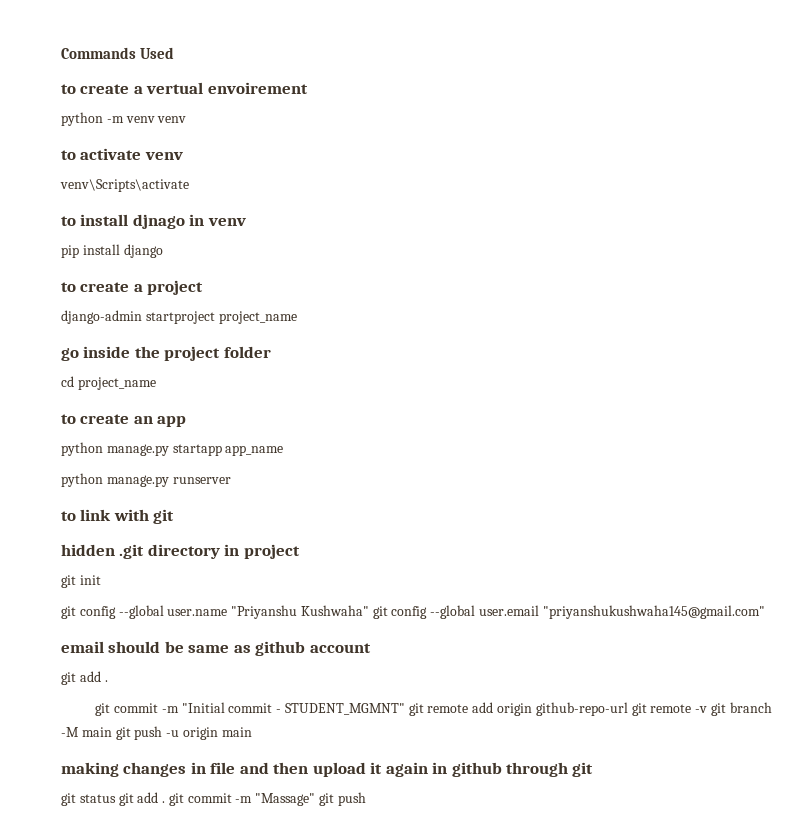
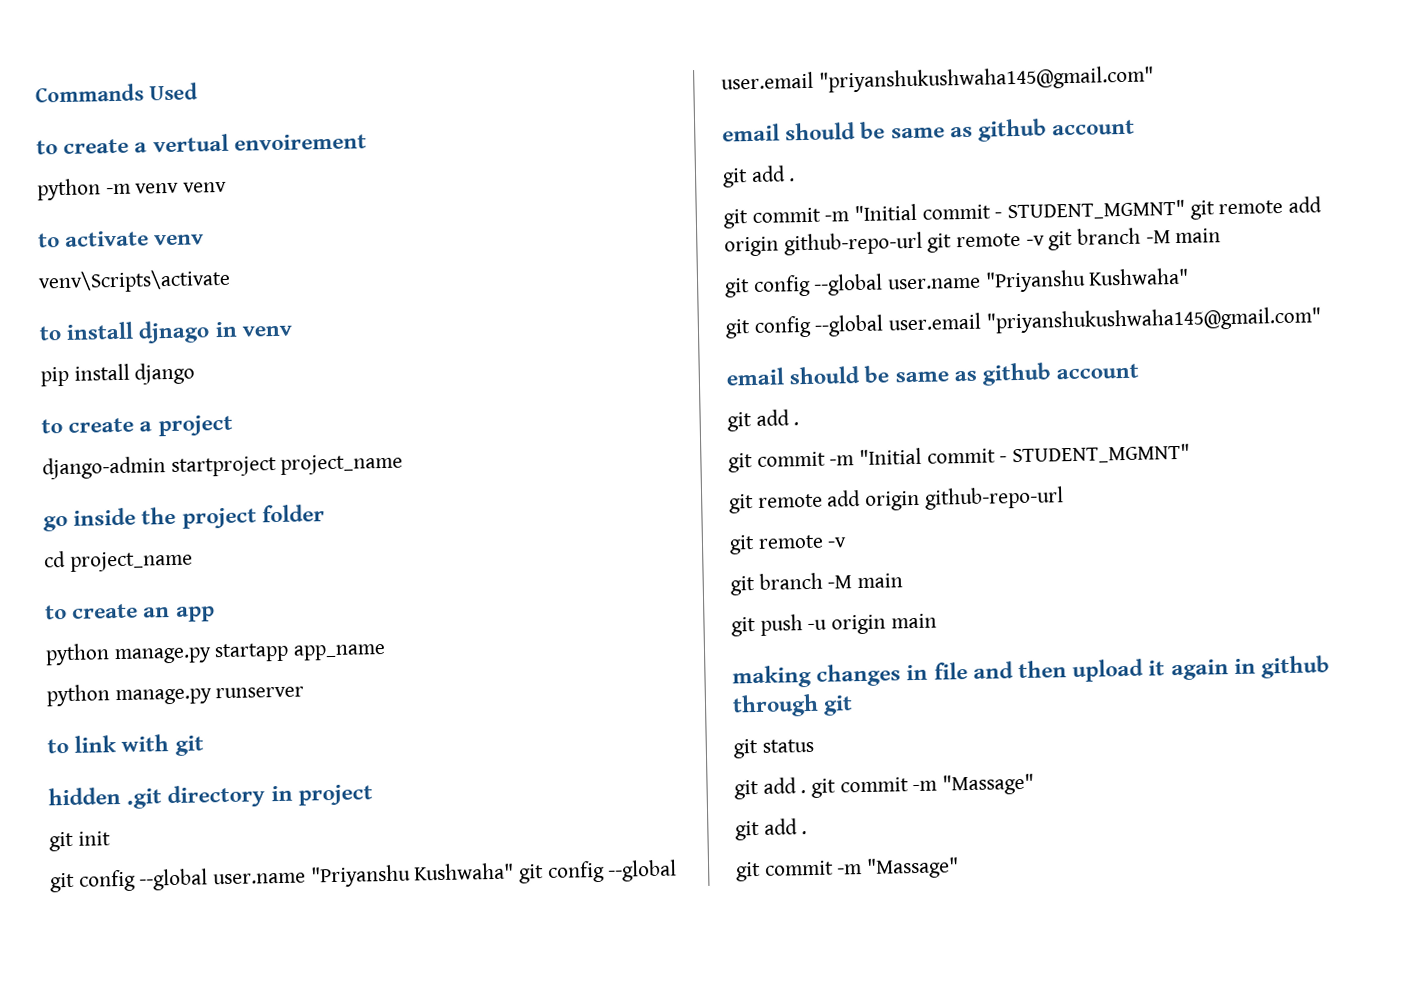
- git commit -m "Initial commit - STUDENT_MGMNT" git remote add origin github-repo-url git remote -v git branch -M main git push -u origin main
+ git commit -m "Initial commit - STUDENT_MGMNT" git remote add origin github-repo-url git remote -v git branch -M main
+ git config --global user.name "Priyanshu Kushwaha"
+ git config --global user.email "priyanshukushwaha145@gmail.com"
+ email should be same as github account
+ git add .
+ git commit -m "Initial commit - STUDENT_MGMNT"
+ git remote add origin github-repo-url
+ git remote -v
+ git branch -M main
+ git push -u origin main
- git status git add . git commit -m "Massage" git push
+ git status
+ git add . git commit -m "Massage"
+ git add .
+ git commit -m "Massage"

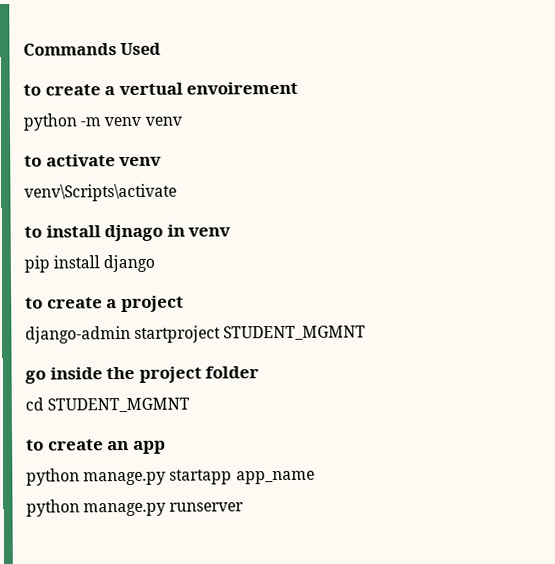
- django-admin startproject project_name
+ django-admin startproject STUDENT_MGMNT
- cd project_name
+ cd STUDENT_MGMNT
- to link with git
- hidden .git directory in project
- git init
- git config --global user.name "Priyanshu Kushwaha" git config --global user.email "priyanshukushwaha145@gmail.com"
- email should be same as github account
- git add .
- git commit -m "Initial commit - STUDENT_MGMNT" git remote add origin github-repo-url git remote -v git branch -M main
- git config --global user.name "Priyanshu Kushwaha"
- git config --global user.email "priyanshukushwaha145@gmail.com"
- email should be same as github account
- git add .
- git commit -m "Initial commit - STUDENT_MGMNT"
- git remote add origin github-repo-url
- git remote -v
- git branch -M main
- git push -u origin main
- making changes in file and then upload it again in github through git
- git status
- git add . git commit -m "Massage"
- git add .
- git commit -m "Massage"

